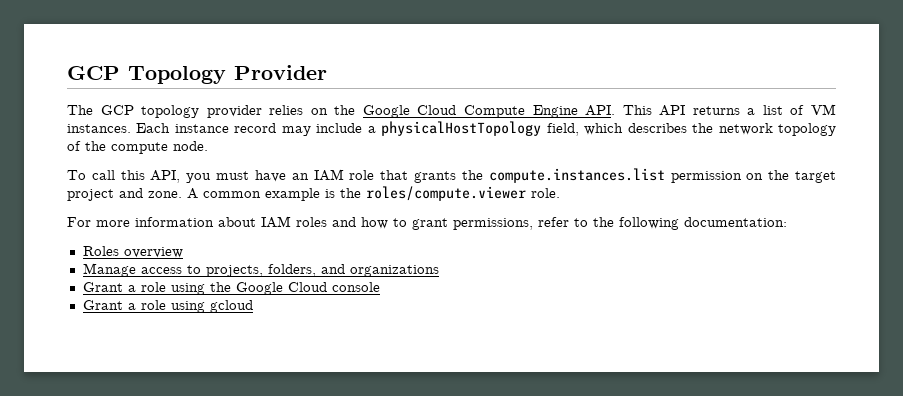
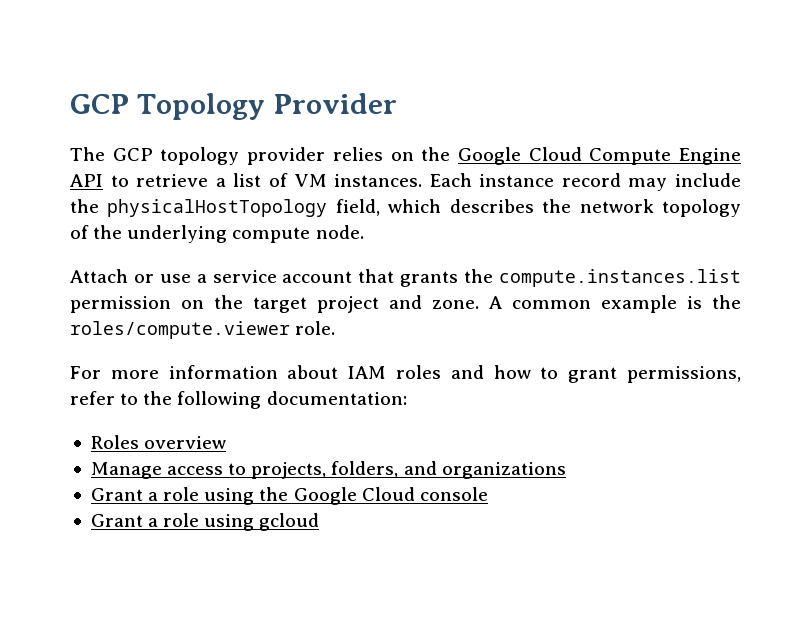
- The GCP topology provider relies on the Google Cloud Compute Engine API. This API returns a list of VM instances.
+ The GCP topology provider relies on the Google Cloud Compute Engine API to retrieve a list of VM instances.
- Each instance record may include a physicalHostTopology field, which describes the network topology of the compute node.
+ Each instance record may include the physicalHostTopology field, which describes the network topology of the underlying compute node.
- To call this API, you must have an IAM role that grants the compute.instances.list permission on the target project and zone.
+ Attach or use a service account that grants the compute.instances.list permission on the target project and zone.

